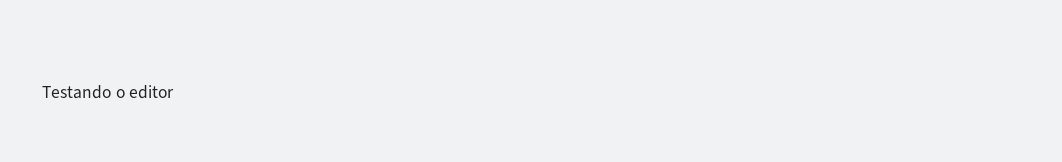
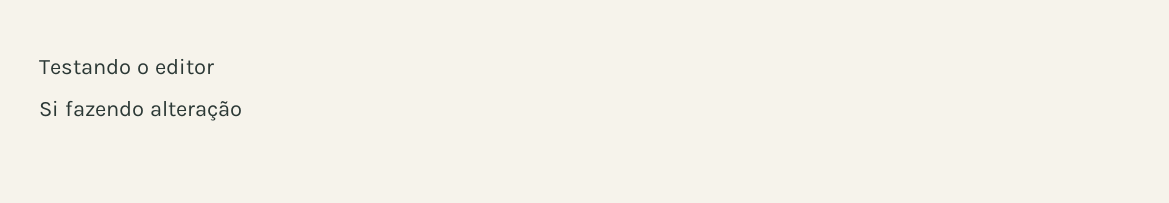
+ Si fazendo alteração

